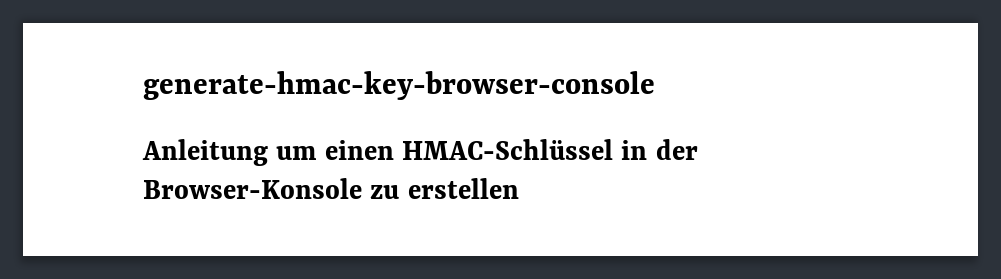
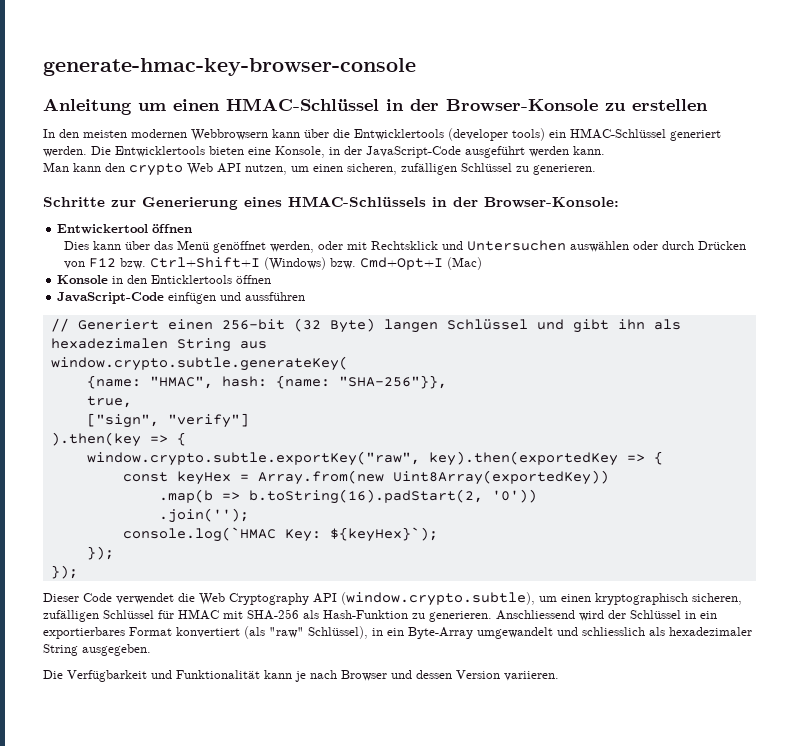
+ In den meisten modernen Webbrowsern kann über die Entwicklertools (developer tools) ein HMAC-Schlüssel generiert werden. Die Entwicklertools bieten eine Konsole, in der JavaScript-Code ausgeführt werden kann.
+ Man kann den crypto Web API nutzen, um einen sicheren, zufälligen Schlüssel zu generieren.
+ Schritte zur Generierung eines HMAC-Schlüssels in der Browser-Konsole:
+ Entwickertool öffnen
+ Dies kann über das Menü genöffnet werden, oder mit Rechtsklick und Untersuchen auswählen oder durch Drücken von F12 bzw. Ctrl+Shift+I (Windows) bzw. Cmd+Opt+I (Mac)
+ Konsole in den Enticklertools öffnen
+ JavaScript-Code einfügen und aussführen
+ // Generiert einen 256-bit (32 Byte) langen Schlüssel und gibt ihn als hexadezimalen String aus
+ window.crypto.subtle.generateKey(
+ {name: "HMAC", hash: {name: "SHA-256"}},
+ true,
+ ["sign", "verify"]
+ ).then(key => {
+ window.crypto.subtle.exportKey("raw", key).then(exportedKey => {
+ const keyHex = Array.from(new Uint8Array(exportedKey))
+ .map(b => b.toString(16).padStart(2, '0'))
+ .join('');
+ console.log(`HMAC Key: ${keyHex}`);
+ });
+ });
+ Dieser Code verwendet die Web Cryptography API (window.crypto.subtle), um einen kryptographisch sicheren, zufälligen Schlüssel für HMAC mit SHA-256 als Hash-Funktion zu generieren. Anschliessend wird der Schlüssel in ein exportierbares Format konvertiert (als "raw" Schlüssel), in ein Byte-Array umgewandelt und schliesslich als hexadezimaler String ausgegeben.
+ Die Verfügbarkeit und Funktionalität kann je nach Browser und dessen Version variieren.

